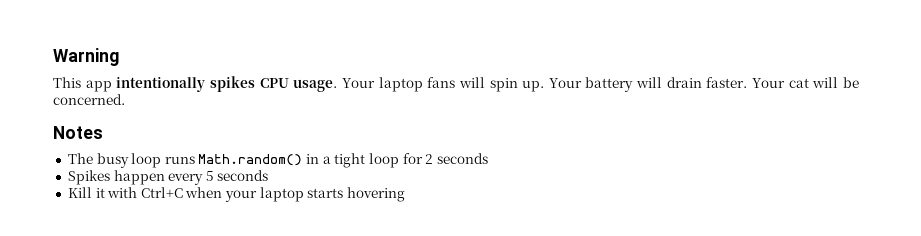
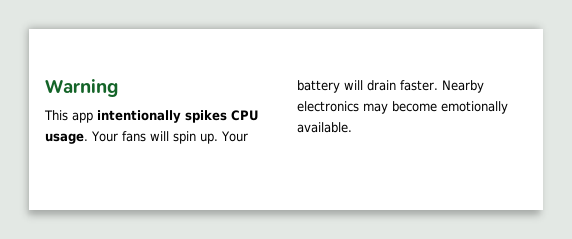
- Your laptop fans will spin up.
+ Your fans will spin up.
- Your cat will be concerned.
- Notes
- The busy loop runs Math.random() in a tight loop for 2 seconds
- Spikes happen every 5 seconds
- Kill it with Ctrl+C when your laptop starts hovering
+ Nearby electronics may become emotionally available.

